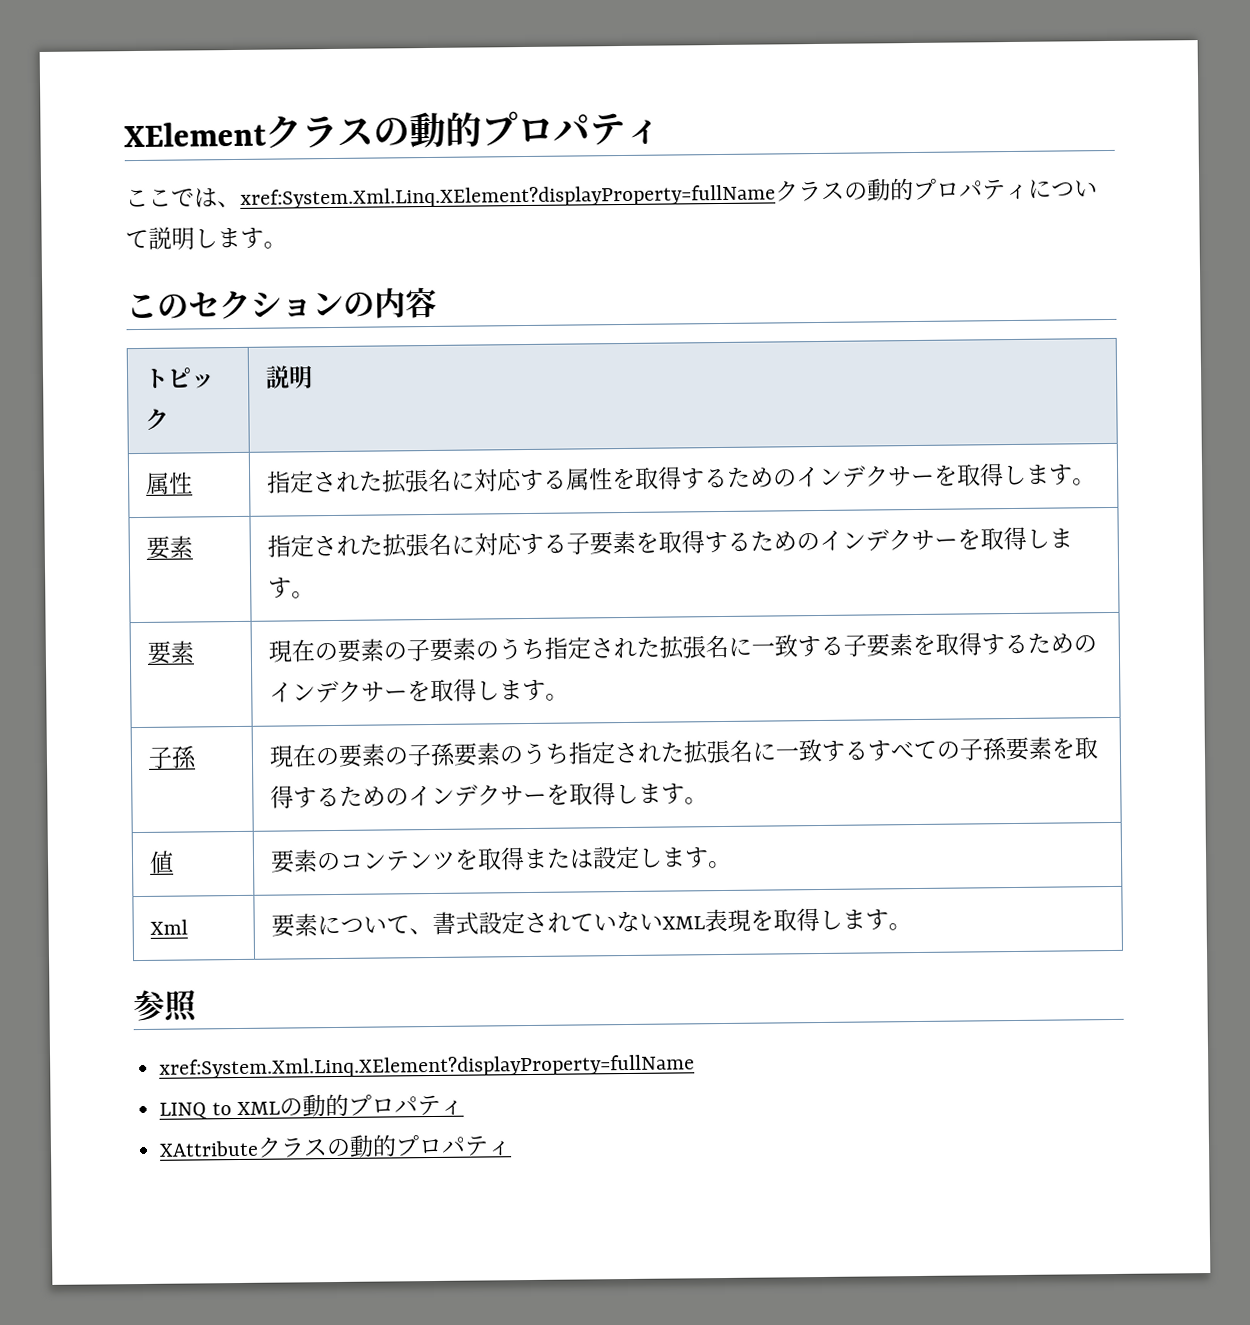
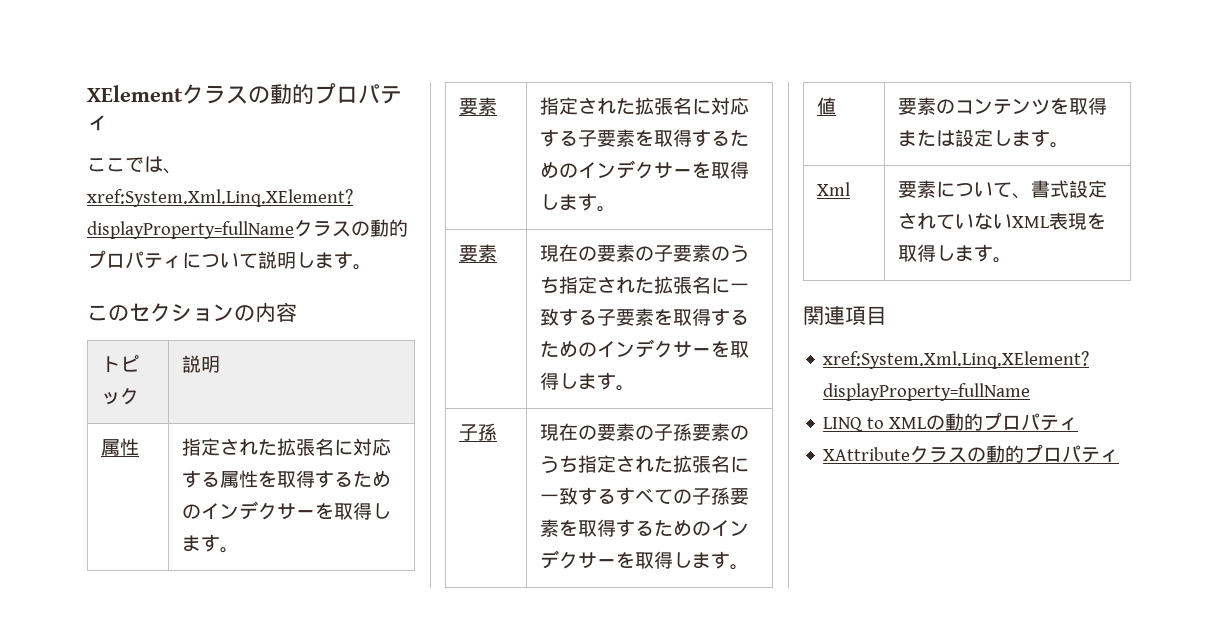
- 参照
+ 関連項目

